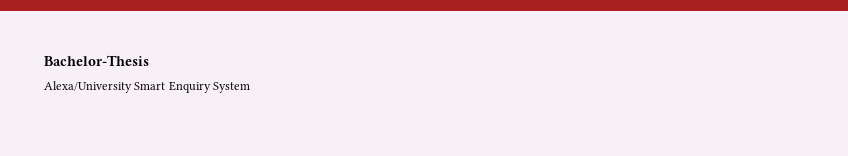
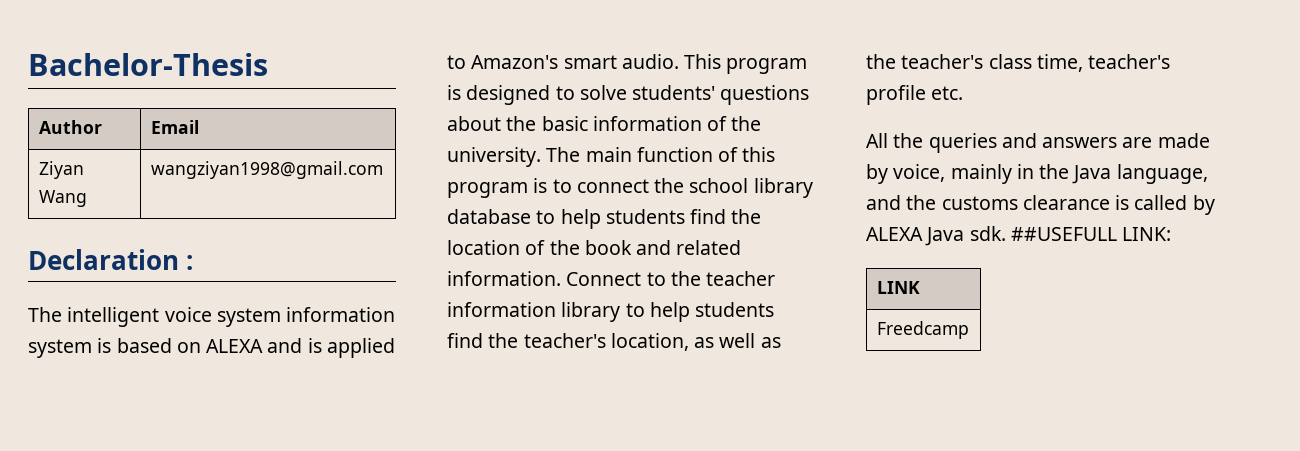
- Alexa/University Smart Enquiry System
+ Author | Email
+ Ziyan Wang | wangziyan1998@gmail.com
+ Declaration :
+ The intelligent voice system information system is based on ALEXA and is applied to Amazon's smart audio. This program is designed to solve students' questions about the basic information of the university. The main function of this program is to connect the school library database to help students find the location of the book and related information. Connect to the teacher information library to help students find the teacher's location, as well as the teacher's class time, teacher's profile etc.
+ All the queries and answers are made by voice, mainly in the Java language, and the customs clearance is called by ALEXA Java sdk. ##USEFULL LINK:
+ LINK
+ Freedcamp

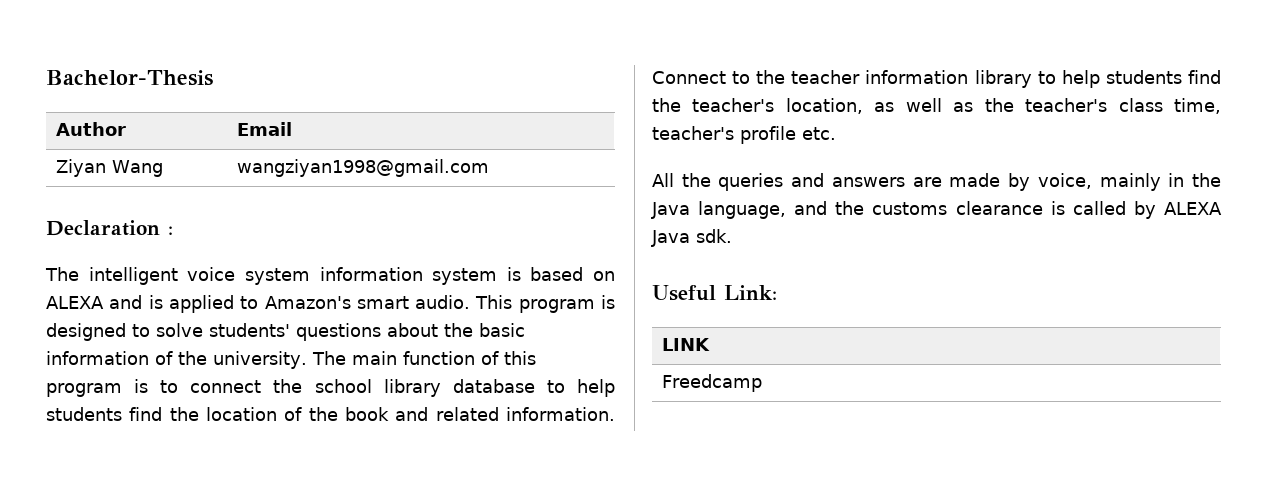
- All the queries and answers are made by voice, mainly in the Java language, and the customs clearance is called by ALEXA Java sdk. ##USEFULL LINK:
+ All the queries and answers are made by voice, mainly in the Java language, and the customs clearance is called by ALEXA Java sdk.
+ Useful Link:

